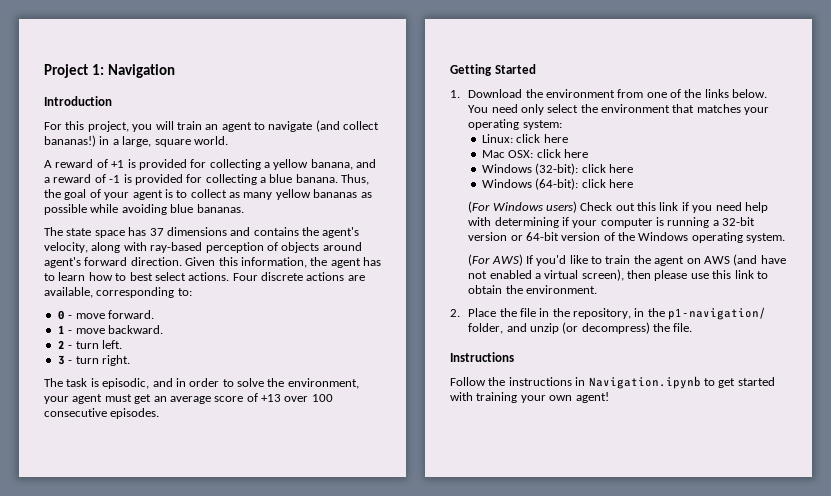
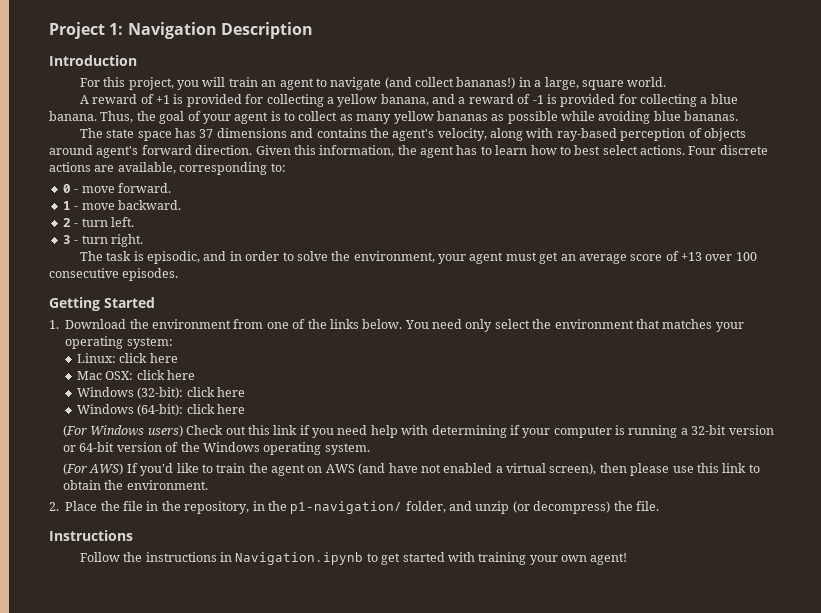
- Project 1: Navigation
+ Project 1: Navigation Description

